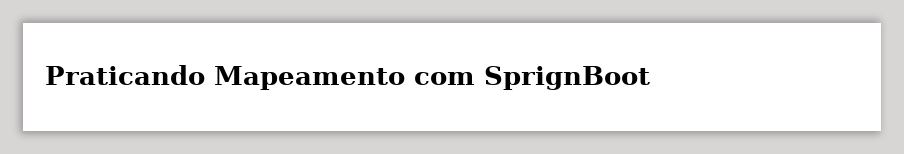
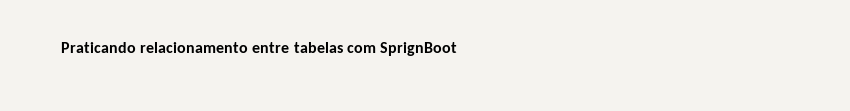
- Praticando Mapeamento com SprignBoot
+ Praticando relacionamento entre tabelas com SprignBoot

